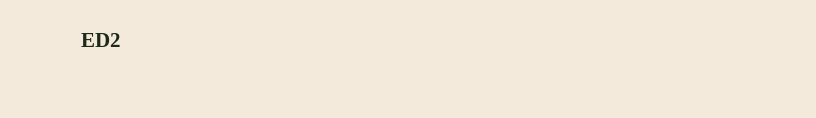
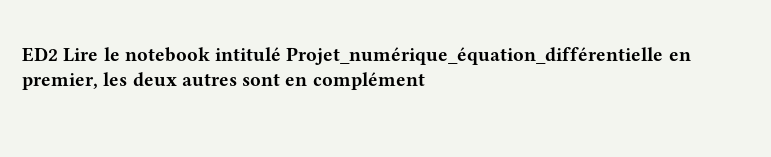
- ED2
+ ED2 Lire le notebook intitulé Projet_numérique_équation_différentielle en premier, les deux autres sont en complément

